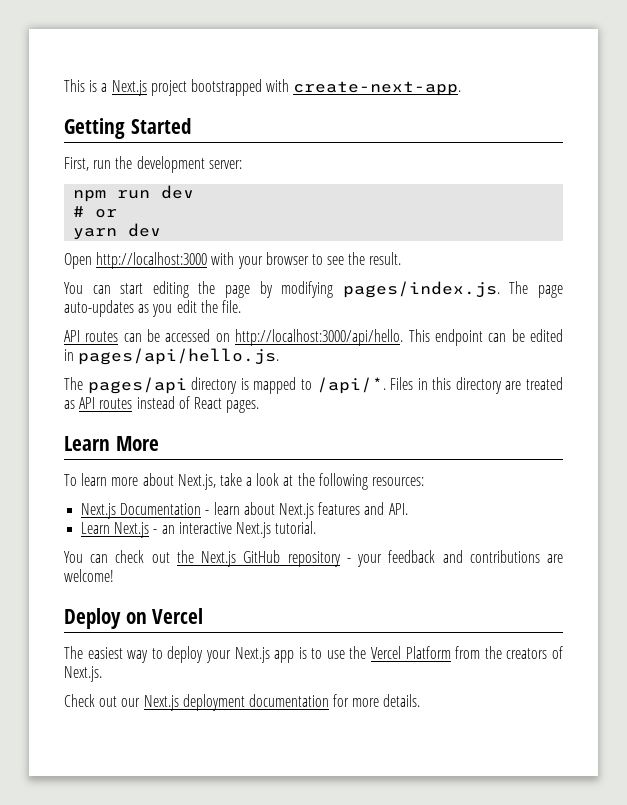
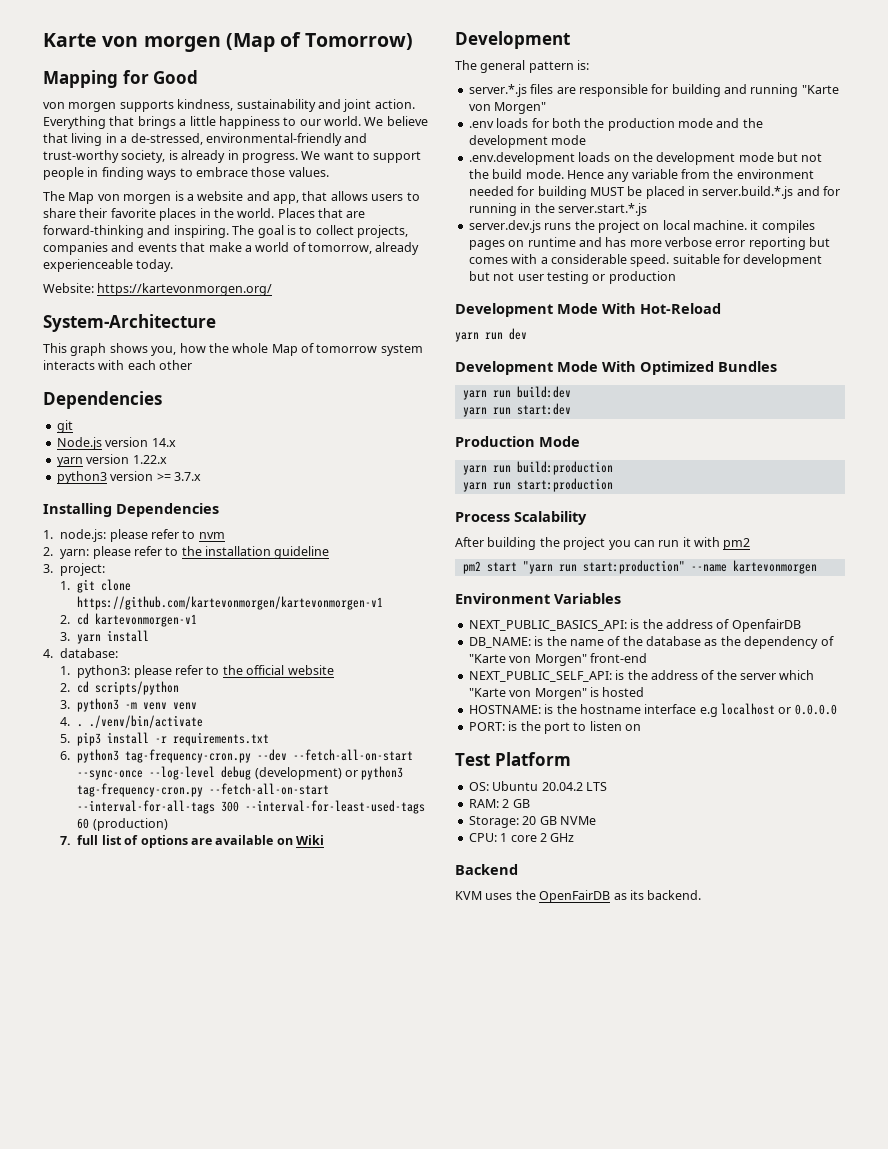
- This is a Next.js project bootstrapped with create-next-app.
- Getting Started
- First, run the development server:
- npm run dev
- # or
- yarn dev
- Open http://localhost:3000 with your browser to see the result.
- You can start editing the page by modifying pages/index.js. The page auto-updates as you edit the file.
- API routes can be accessed on http://localhost:3000/api/hello. This endpoint can be edited in pages/api/hello.js.
- The pages/api directory is mapped to /api/*. Files in this directory are treated as API routes instead of React pages.
- Learn More
- To learn more about Next.js, take a look at the following resources:
- Next.js Documentation - learn about Next.js features and API.
- Learn Next.js - an interactive Next.js tutorial.
- You can check out the Next.js GitHub repository - your feedback and contributions are welcome!
- Deploy on Vercel
- The easiest way to deploy your Next.js app is to use the Vercel Platform from the creators of Next.js.
- Check out our Next.js deployment documentation for more details.
+ Karte von morgen (Map of Tomorrow)
+ Mapping for Good
+ von morgen supports kindness, sustainability and joint action. Everything that brings a little happiness to our world. We believe that living in a de‐stressed, environmental‐friendly and trust‐worthy society, is already in progress. We want to support people in finding ways to embrace those values.
+ The Map von morgen is a website and app, that allows users to share their favorite places in the world. Places that are forward‐thinking and inspiring. The goal is to collect projects, companies and events that make a world of tomorrow, already experienceable today.
+ Website: https://kartevonmorgen.org/
+ System-Architecture
+ This graph shows you, how the whole Map of tomorrow system interacts with each other
+ Dependencies
+ git
+ Node.js version 14.x
+ yarn version 1.22.x
+ python3 version >= 3.7.x
+ Installing Dependencies
+ 1. node.js: please refer to nvm
+ 2. yarn: please refer to the installation guideline
+ 3. project:
+ 1. git clone https://github.com/kartevonmorgen/kartevonmorgen-v1
+ 2. cd kartevonmorgen-v1
+ 3. yarn install
+ 4. database:
+ 1. python3: please refer to the official website
+ 2. cd scripts/python
+ 3. python3 -m venv venv
+ 4. . ./venv/bin/activate
+ 5. pip3 install -r requirements.txt
+ 6. python3 tag-frequency-cron.py --dev --fetch-all-on-start --sync-once --log-level debug (development) or python3 tag-frequency-cron.py --fetch-all-on-start --interval-for-all-tags 300 --interval-for-least-used-tags 60 (production)
+ 7. full list of options are available on Wiki
+ Development
+ The general pattern is:
+ server.*.js files are responsible for building and running "Karte von Morgen"
+ .env loads for both the production mode and the development mode
+ .env.development loads on the development mode but not the build mode. Hence any variable from the environment needed for building MUST be placed in server.build.*.js and for running in the server.start.*.js
+ server.dev.js runs the project on local machine. it compiles pages on runtime and has more verbose error reporting but comes with a considerable speed. suitable for development but not user testing or production
+ Development Mode With Hot-Reload
+ yarn run dev
+ Development Mode With Optimized Bundles
+ yarn run build:dev
+ yarn run start:dev
+ Production Mode
+ yarn run build:production
+ yarn run start:production
+ Process Scalability
+ After building the project you can run it with pm2
+ pm2 start "yarn run start:production" --name kartevonmorgen
+ Environment Variables
+ NEXT_PUBLIC_BASICS_API: is the address of OpenfairDB
+ DB_NAME: is the name of the database as the dependency of "Karte von Morgen" front-end
+ NEXT_PUBLIC_SELF_API: is the address of the server which "Karte von Morgen" is hosted
+ HOSTNAME: is the hostname interface e.g localhost or 0.0.0.0
+ PORT: is the port to listen on
+ Test Platform
+ OS: Ubuntu 20.04.2 LTS
+ RAM: 2 GB
+ Storage: 20 GB NVMe
+ CPU: 1 core 2 GHz
+ Backend
+ KVM uses the OpenFairDB as its backend.

